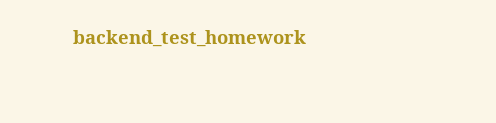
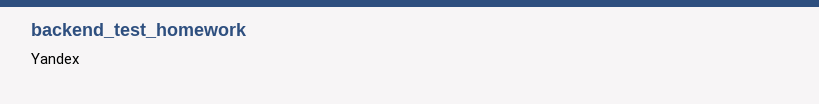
+ Yandex

